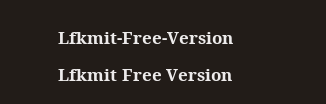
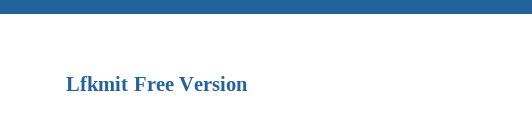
- Lfkmit-Free-Version

